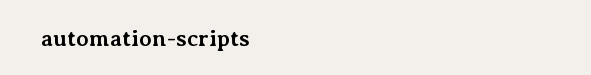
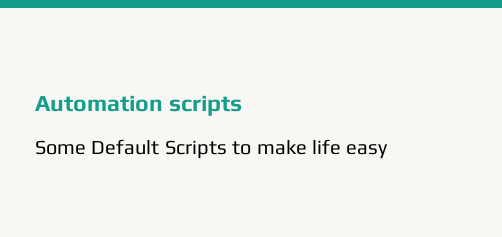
- automation-scripts
+ Automation scripts
+ Some Default Scripts to make life easy

